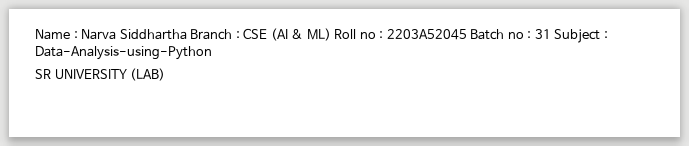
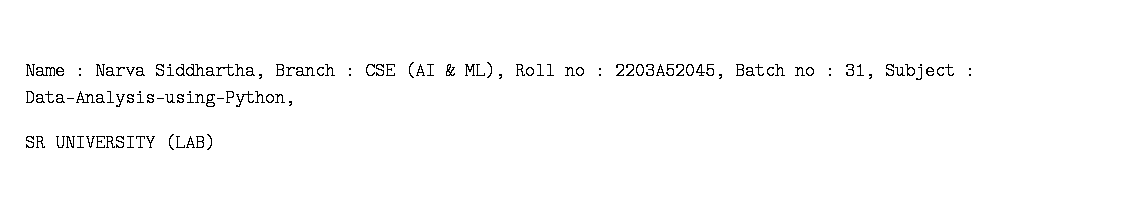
- Name : Narva Siddhartha Branch : CSE (AI & ML) Roll no : 2203A52045 Batch no : 31 Subject : Data-Analysis-using-Python
+ Name : Narva Siddhartha, Branch : CSE (AI & ML), Roll no : 2203A52045, Batch no : 31, Subject : Data-Analysis-using-Python,

